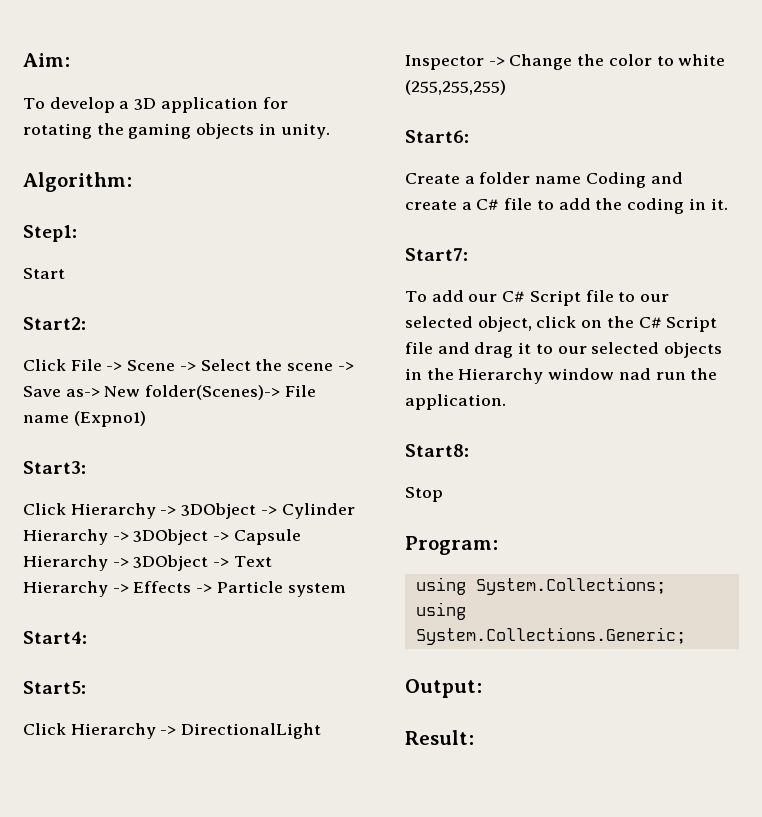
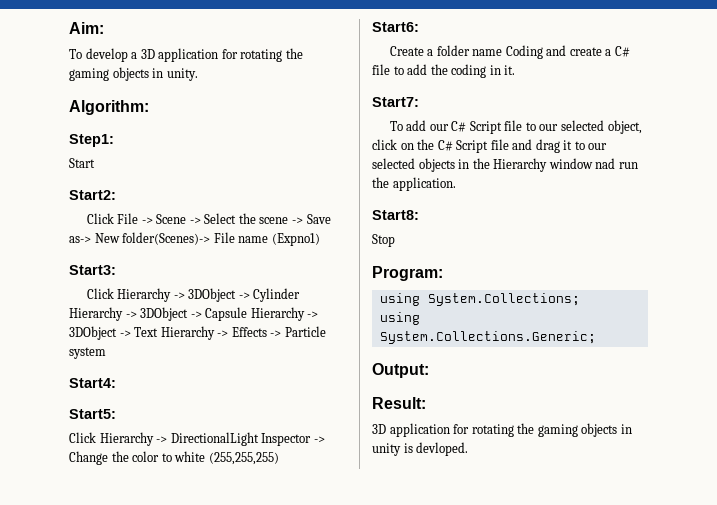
+ 3D application for rotating the gaming objects in unity is devloped.

